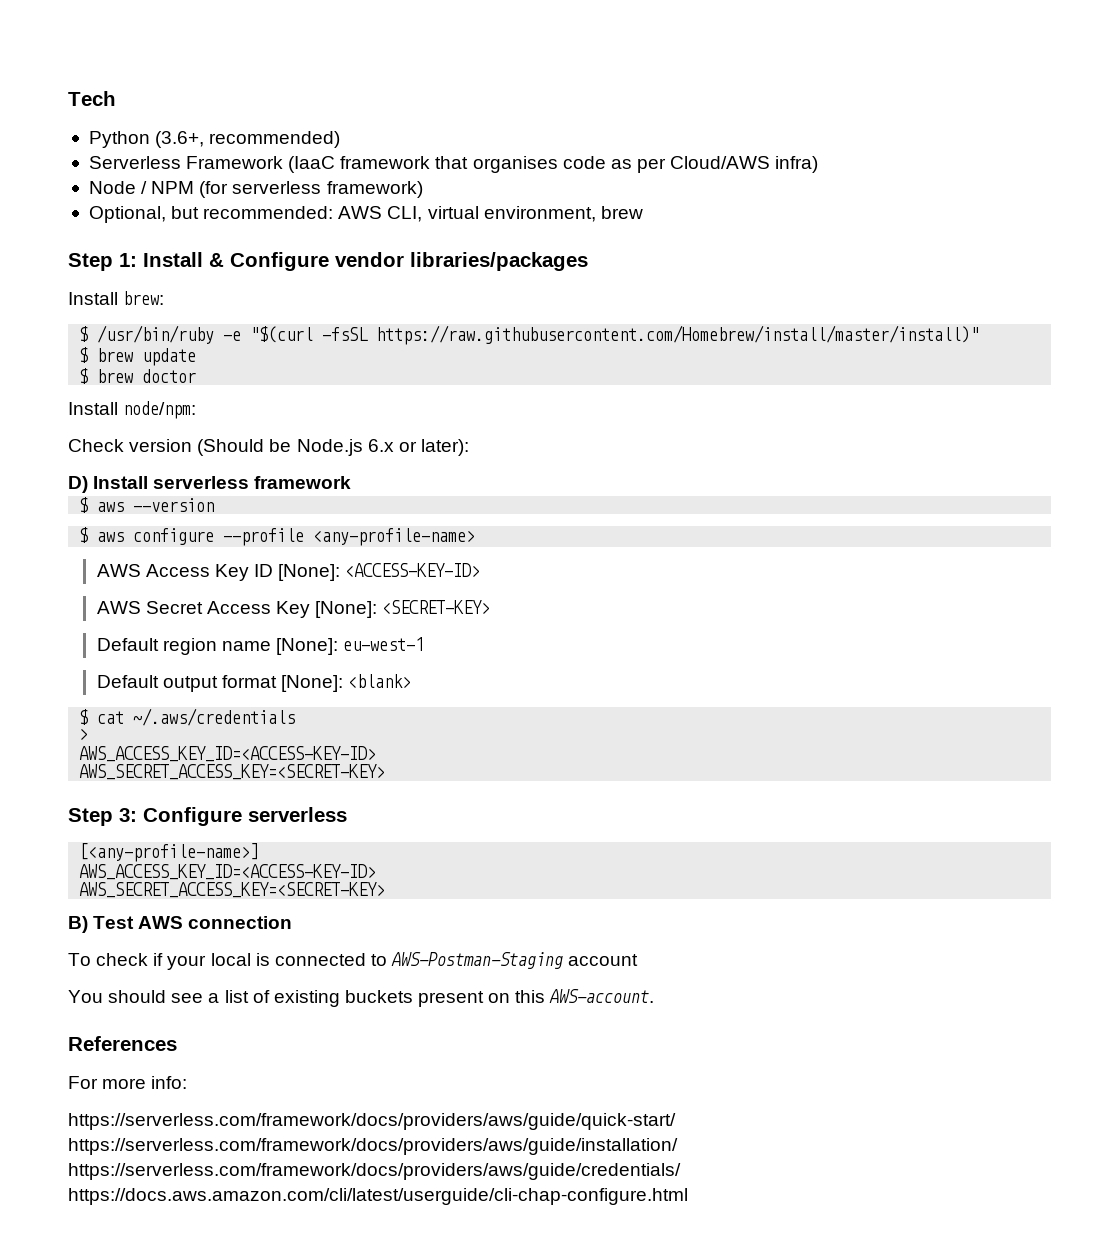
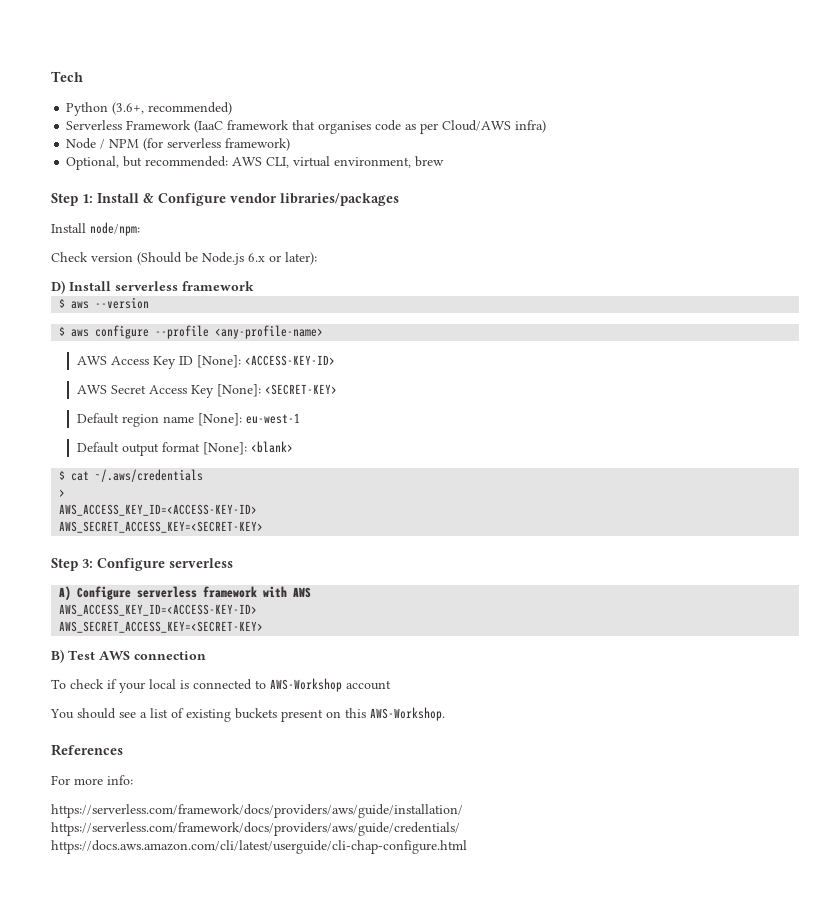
- Install brew:
- $ /usr/bin/ruby -e "$(curl -fsSL https://raw.githubusercontent.com/Homebrew/install/master/install)"
- $ brew update
- $ brew doctor
- [<any-profile-name>]
+ A) Configure serverless framework with AWS
- To check if your local is connected to AWS-Postman-Staging account
+ To check if your local is connected to AWS-Workshop account
- You should see a list of existing buckets present on this AWS-account.
+ You should see a list of existing buckets present on this AWS-Workshop.
- https://serverless.com/framework/docs/providers/aws/guide/quick-start/ https://serverless.com/framework/docs/providers/aws/guide/installation/ https://serverless.com/framework/docs/providers/aws/guide/credentials/ https://docs.aws.amazon.com/cli/latest/userguide/cli-chap-configure.html
+ https://serverless.com/framework/docs/providers/aws/guide/installation/ https://serverless.com/framework/docs/providers/aws/guide/credentials/ https://docs.aws.amazon.com/cli/latest/userguide/cli-chap-configure.html

